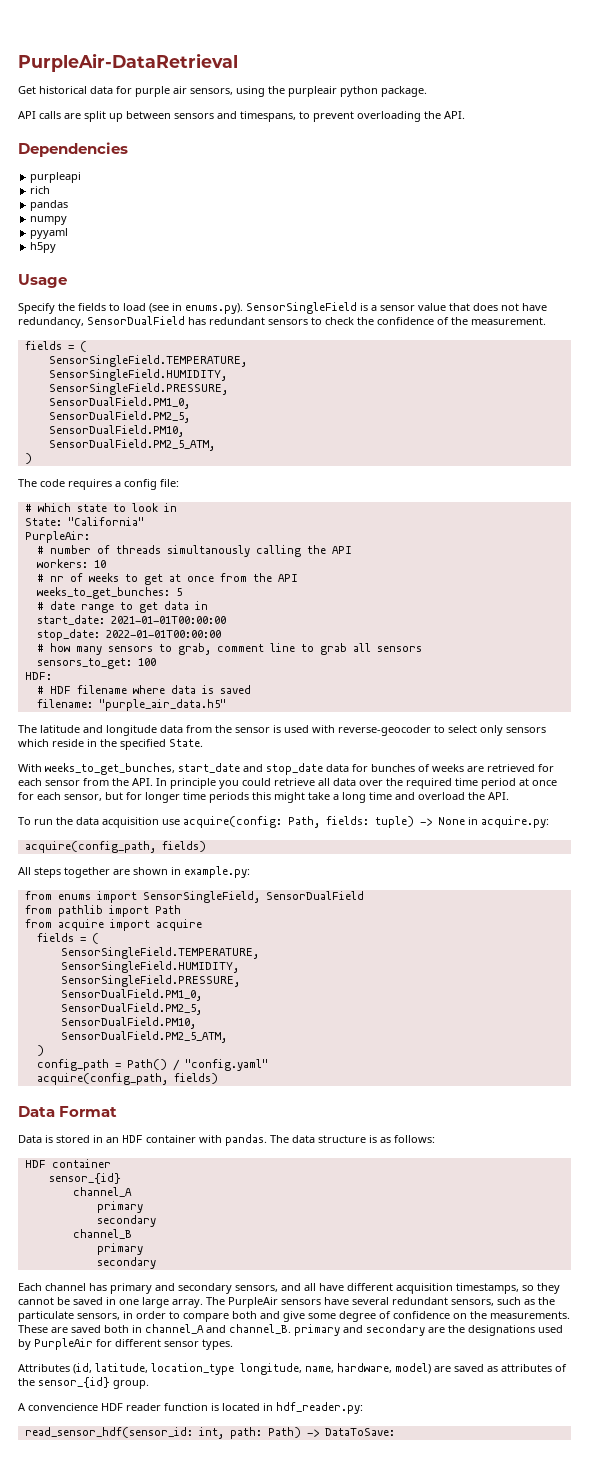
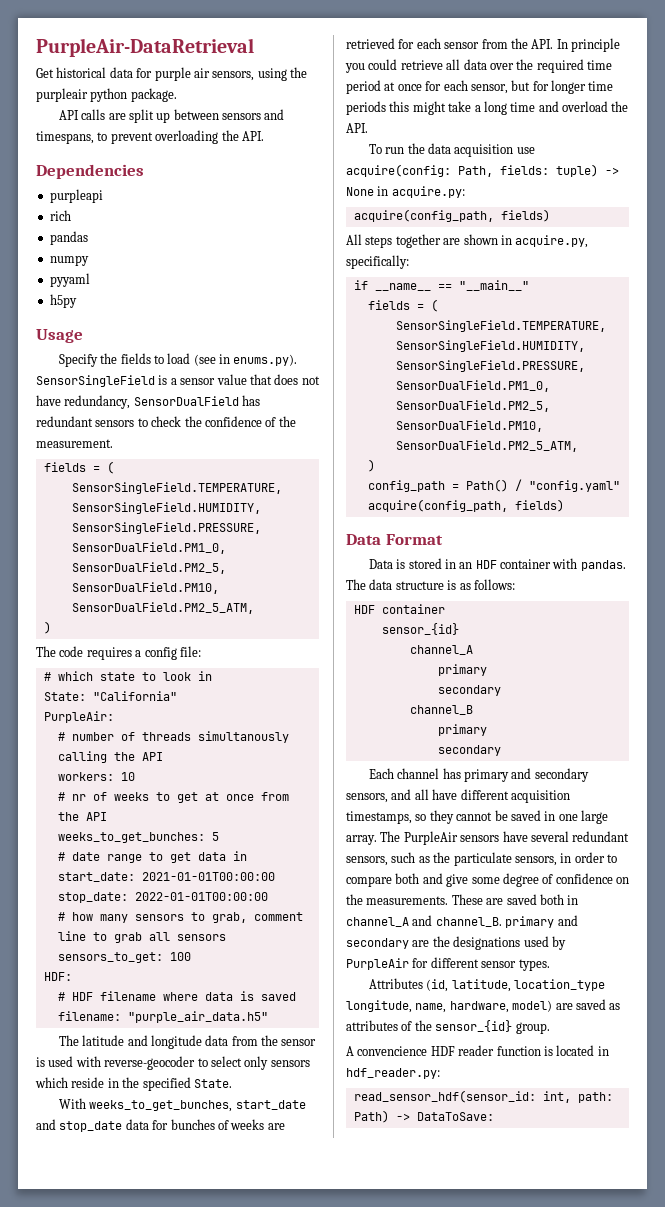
- All steps together are shown in example.py:
- from enums import SensorSingleField, SensorDualField
- from pathlib import Path
- from acquire import acquire
+ All steps together are shown in acquire.py, specifically:
+ if __name__ == "__main__"

